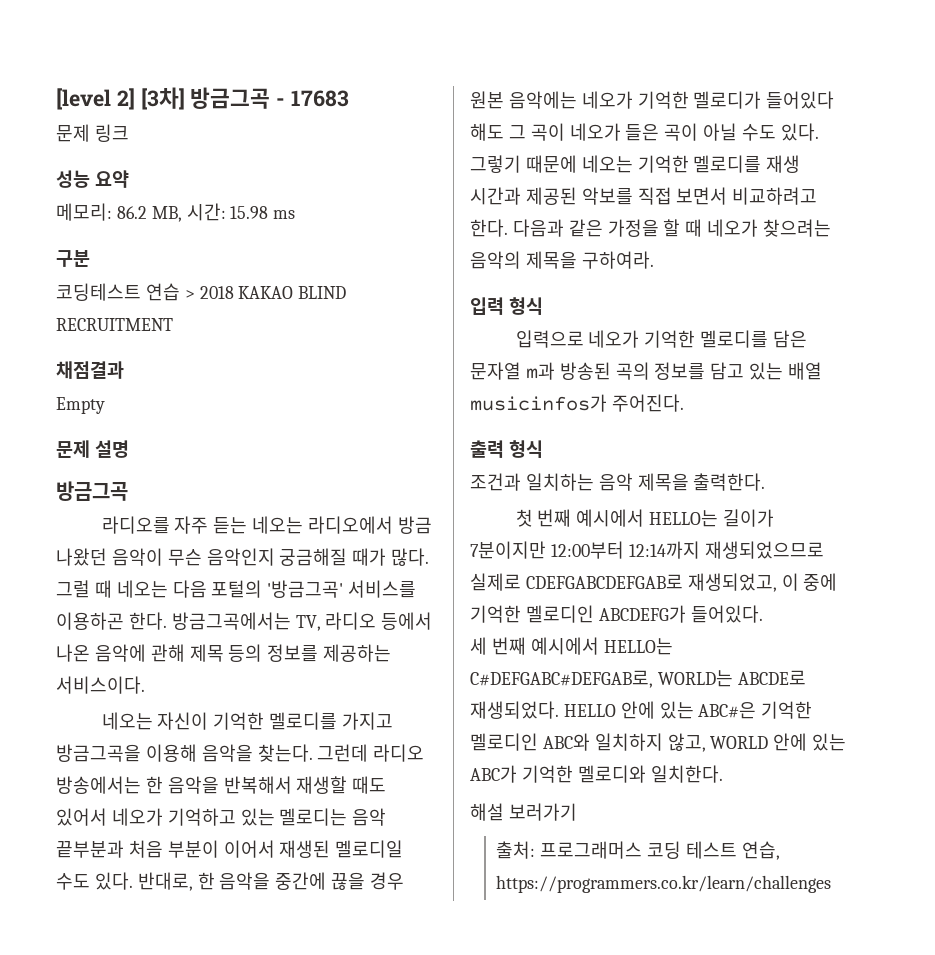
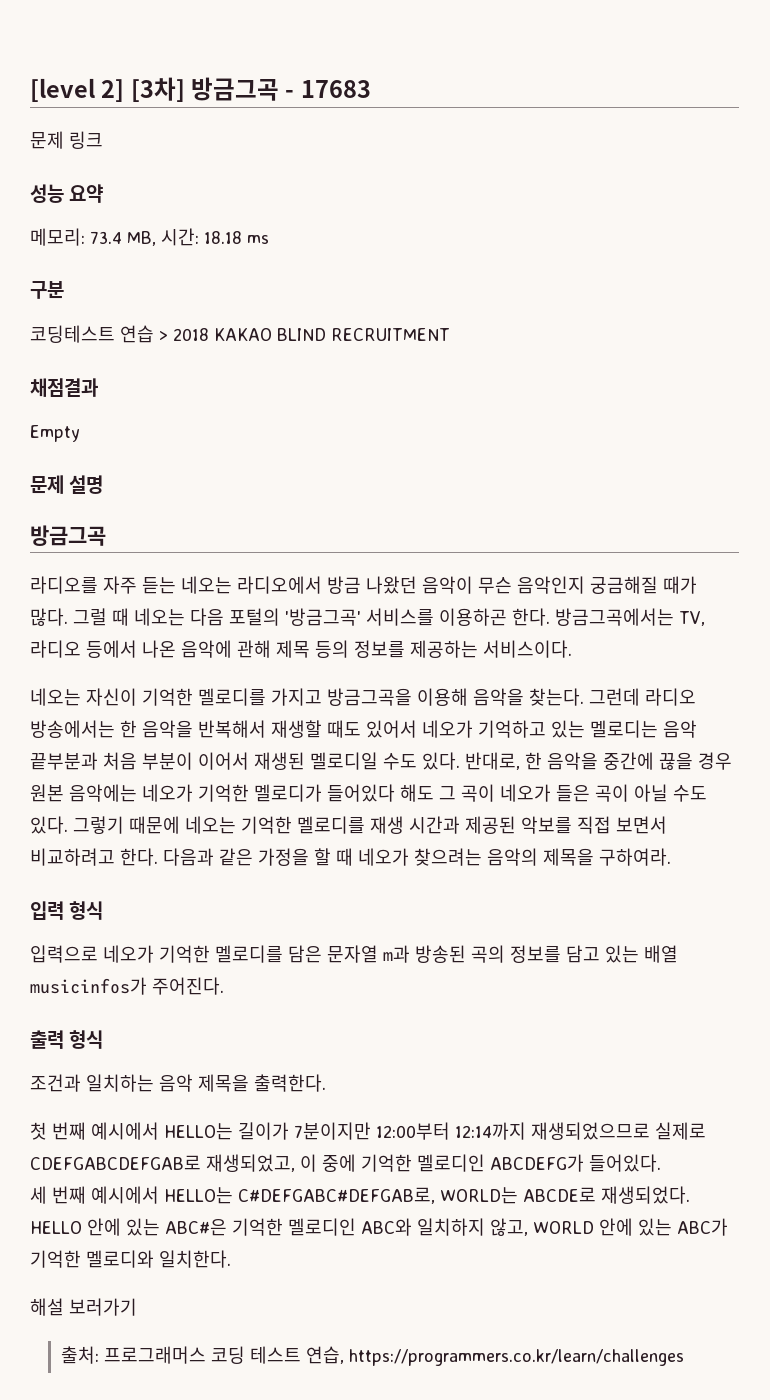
- 메모리: 86.2 MB, 시간: 15.98 ms
+ 메모리: 73.4 MB, 시간: 18.18 ms

